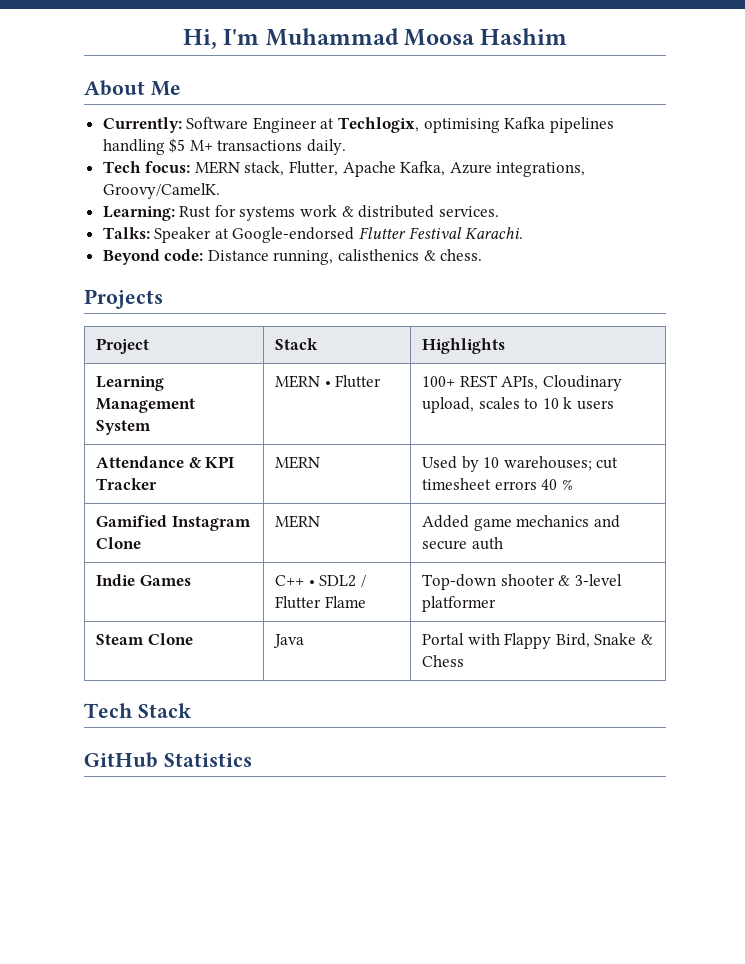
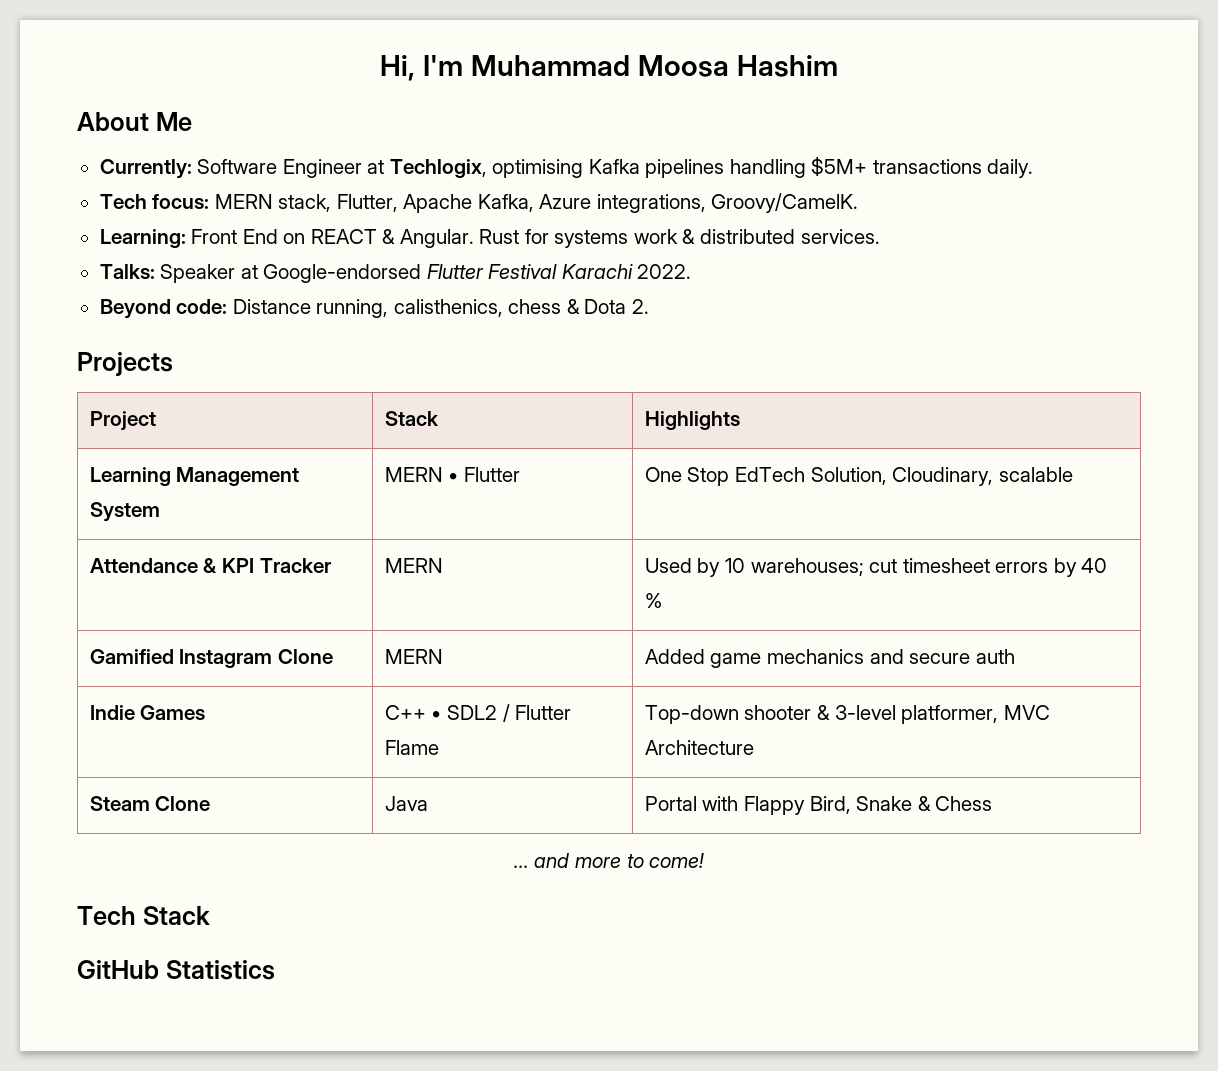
- Currently: Software Engineer at Techlogix, optimising Kafka pipelines handling $5 M+ transactions daily.
+ Currently: Software Engineer at Techlogix, optimising Kafka pipelines handling $5M+ transactions daily.
- Learning: Rust for systems work & distributed services.
+ Learning: Front End on REACT & Angular. Rust for systems work & distributed services.
- Talks: Speaker at Google-endorsed Flutter Festival Karachi.
+ Talks: Speaker at Google-endorsed Flutter Festival Karachi 2022.
- Beyond code: Distance running, calisthenics & chess.
+ Beyond code: Distance running, calisthenics, chess & Dota 2.
- Learning Management System | MERN • Flutter | 100+ REST APIs, Cloudinary upload, scales to 10 k users
+ Learning Management System | MERN • Flutter | One Stop EdTech Solution, Cloudinary, scalable
- Attendance & KPI Tracker | MERN | Used by 10 warehouses; cut timesheet errors 40 %
+ Attendance & KPI Tracker | MERN | Used by 10 warehouses; cut timesheet errors by 40 %
- Indie Games | C++ • SDL2 / Flutter Flame | Top-down shooter & 3-level platformer
+ Indie Games | C++ • SDL2 / Flutter Flame | Top-down shooter & 3-level platformer, MVC Architecture
+ ... and more to come!

